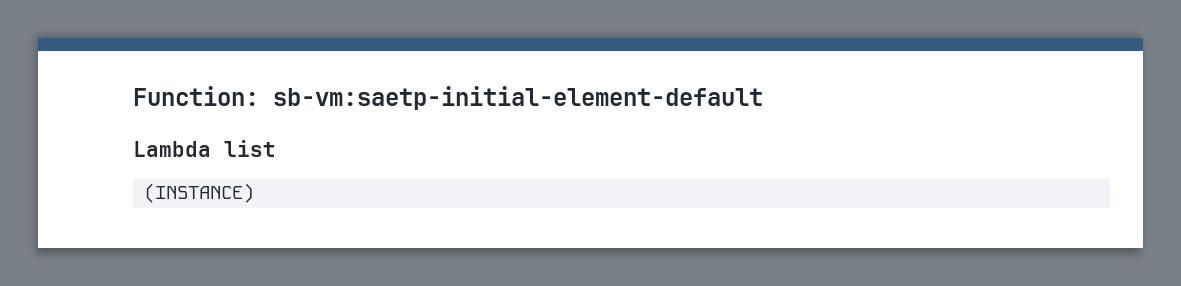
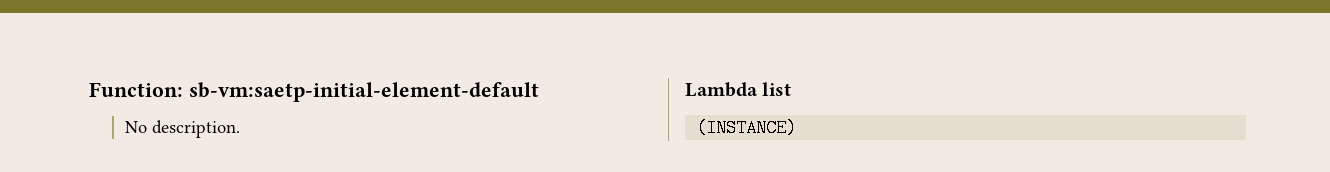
+ No description.

